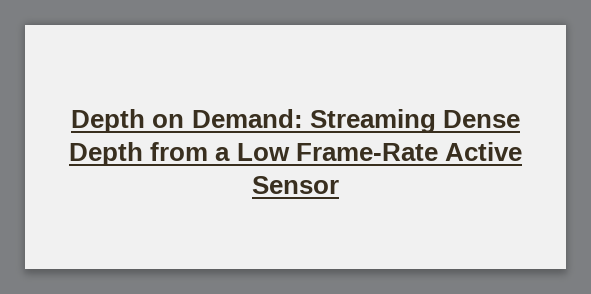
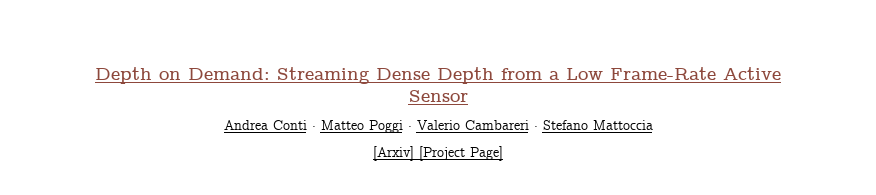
+ Andrea Conti · Matteo Poggi · Valerio Cambareri · Stefano Mattoccia
+ [Arxiv] [Project Page]

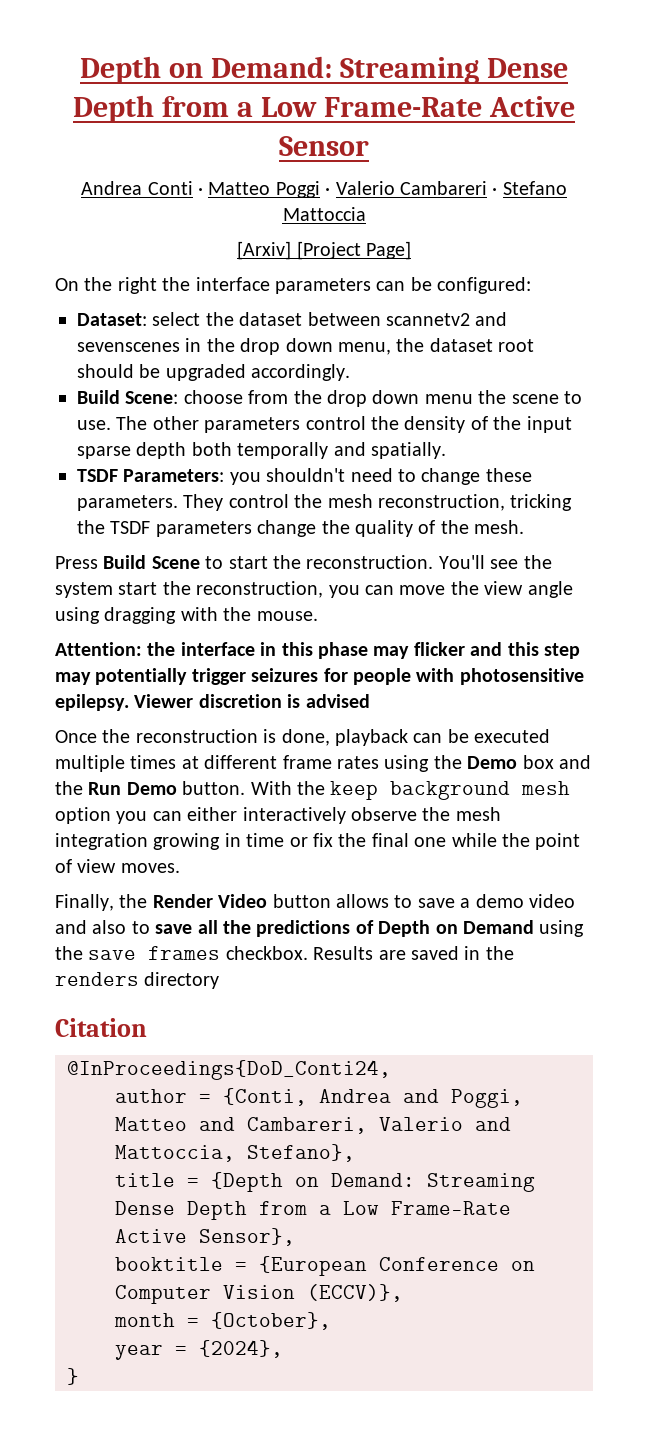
+ On the right the interface parameters can be configured:
+ Dataset: select the dataset between scannetv2 and sevenscenes in the drop down menu, the dataset root should be upgraded accordingly.
+ Build Scene: choose from the drop down menu the scene to use. The other parameters control the density of the input sparse depth both temporally and spatially.
+ TSDF Parameters: you shouldn't need to change these parameters. They control the mesh reconstruction, tricking the TSDF parameters change the quality of the mesh.
+ Press Build Scene to start the reconstruction. You'll see the system start the reconstruction, you can move the view angle using dragging with the mouse.
+ Attention: the interface in this phase may flicker and this step may potentially trigger seizures for people with photosensitive epilepsy. Viewer discretion is advised
+ Once the reconstruction is done, playback can be executed multiple times at different frame rates using the Demo box and the Run Demo button. With the keep background mesh option you can either interactively observe the mesh integration growing in time or fix the final one while the point of view moves.
+ Finally, the Render Video button allows to save a demo video and also to save all the predictions of Depth on Demand using the save frames checkbox. Results are saved in the renders directory
+ Citation
+ @InProceedings{DoD_Conti24,
+ author = {Conti, Andrea and Poggi, Matteo and Cambareri, Valerio and Mattoccia, Stefano},
+ title = {Depth on Demand: Streaming Dense Depth from a Low Frame-Rate Active Sensor},
+ booktitle = {European Conference on Computer Vision (ECCV)},
+ month = {October},
+ year = {2024},
+ }

